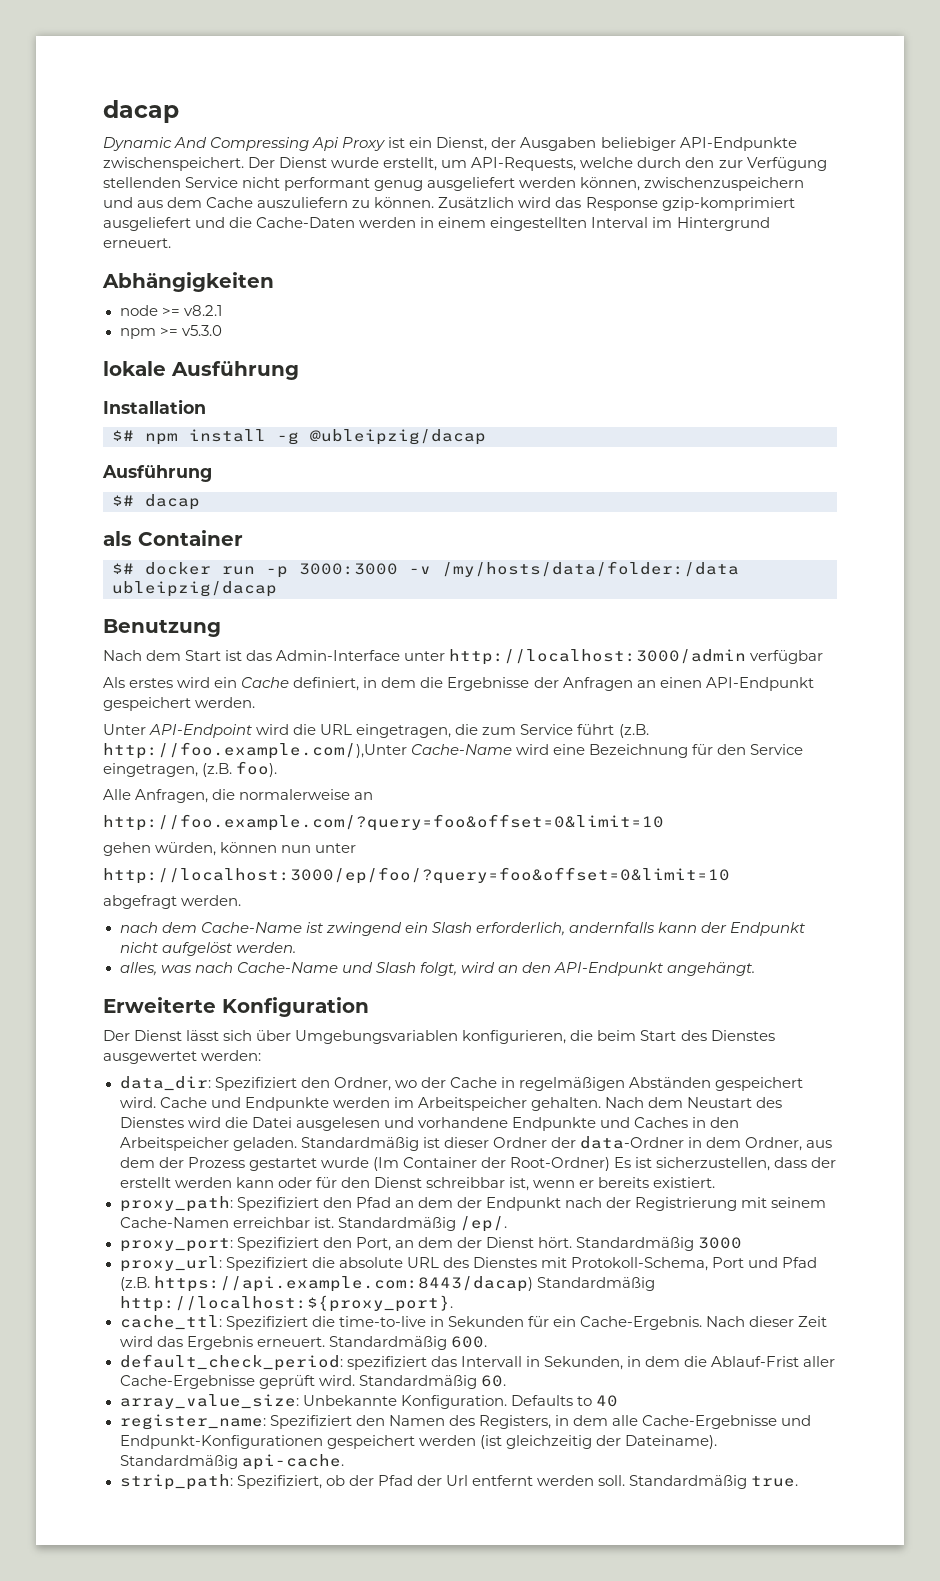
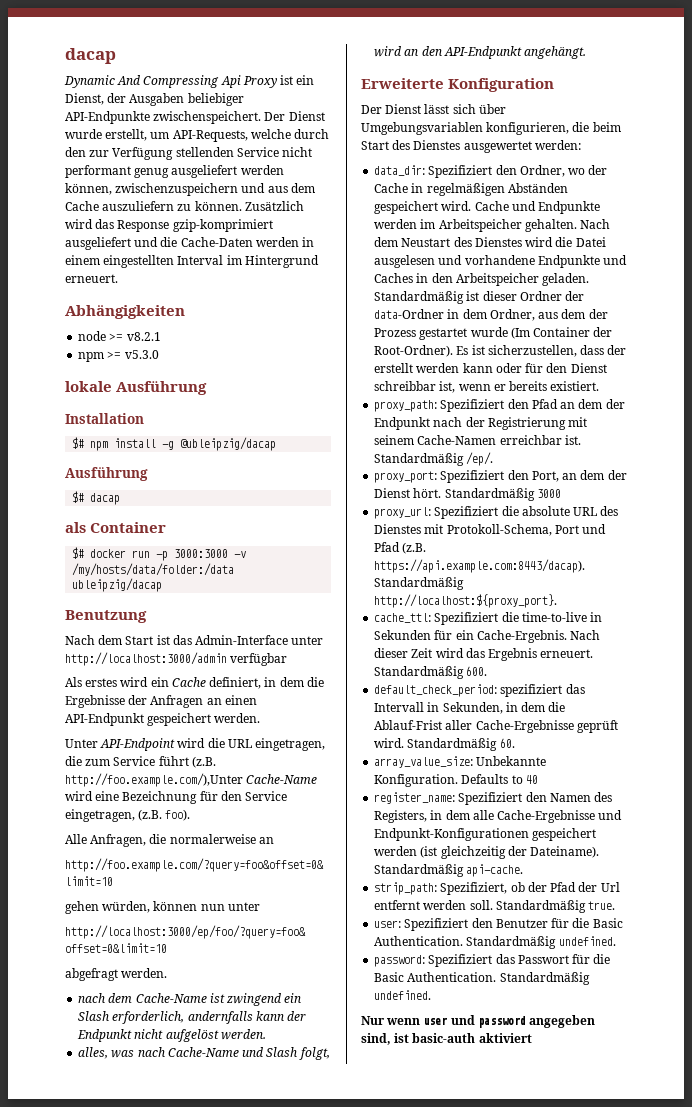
- Standardmäßig ist dieser Ordner der data-Ordner in dem Ordner, aus dem der Prozess gestartet wurde (Im Container der Root-Ordner) Es ist sicherzustellen, dass der erstellt werden kann oder für den Dienst schreibbar ist, wenn er bereits existiert.
+ Standardmäßig ist dieser Ordner der data-Ordner in dem Ordner, aus dem der Prozess gestartet wurde (Im Container der Root-Ordner). Es ist sicherzustellen, dass der erstellt werden kann oder für den Dienst schreibbar ist, wenn er bereits existiert.
- proxy_url: Spezifiziert die absolute URL des Dienstes mit Protokoll-Schema, Port und Pfad (z.B. https://api.example.com:8443/dacap) Standardmäßig http://localhost:${proxy_port}.
+ proxy_url: Spezifiziert die absolute URL des Dienstes mit Protokoll-Schema, Port und Pfad (z.B. https://api.example.com:8443/dacap). Standardmäßig http://localhost:${proxy_port}.
+ user: Spezifiziert den Benutzer für die Basic Authentication. Standardmäßig undefined.
+ password: Spezifiziert das Passwort für die Basic Authentication. Standardmäßig undefined.
+ Nur wenn user und password angegeben sind, ist basic-auth aktiviert

